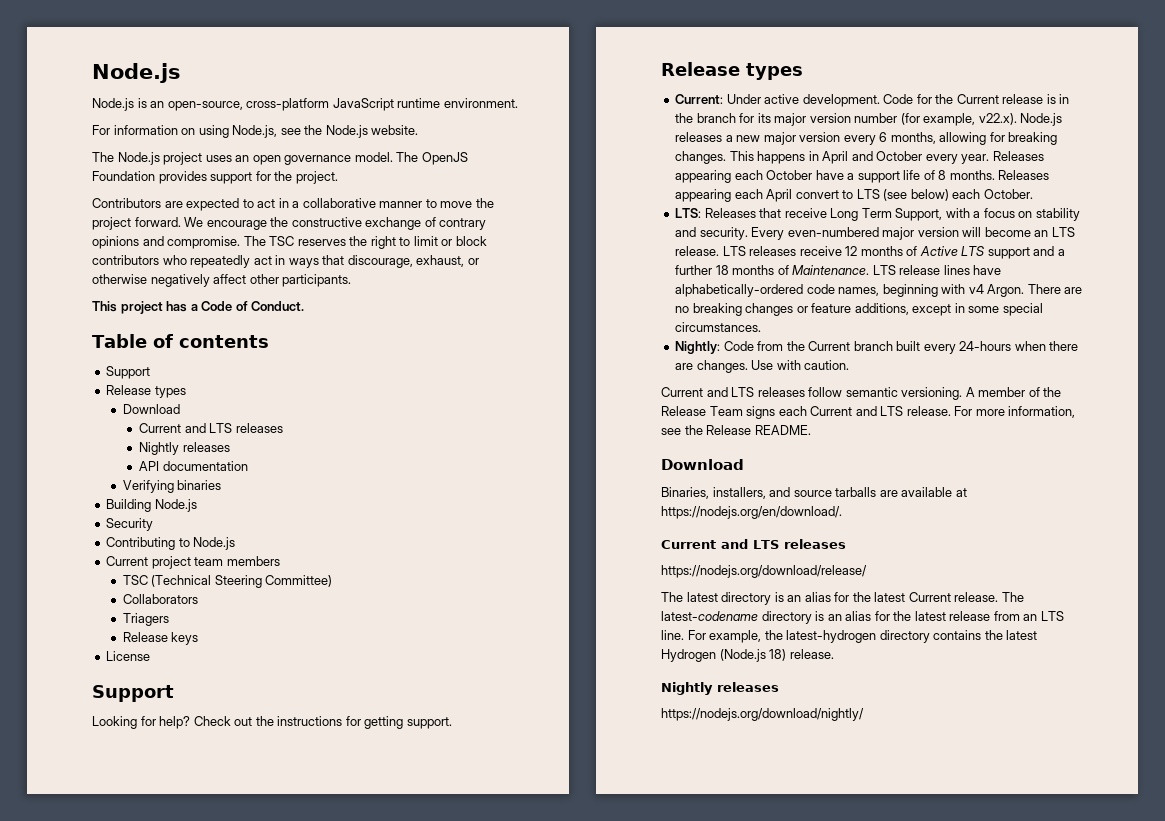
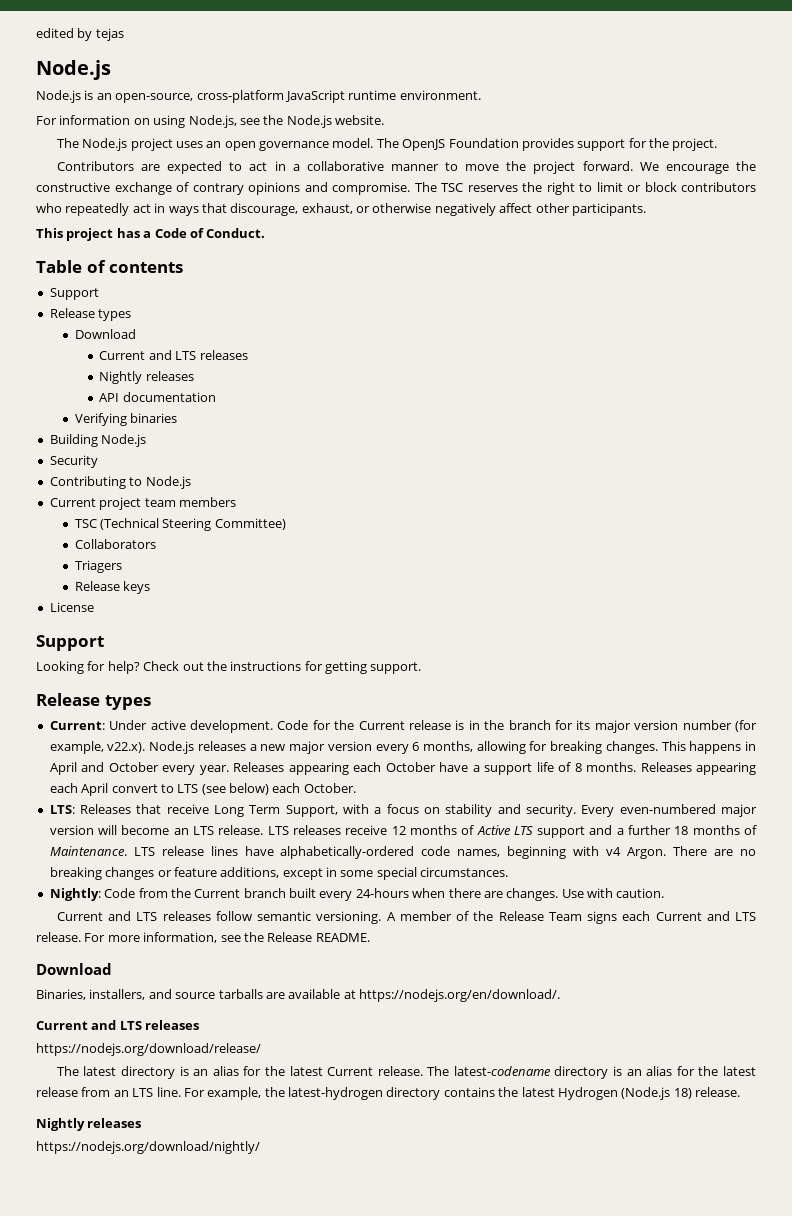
+ edited by tejas

